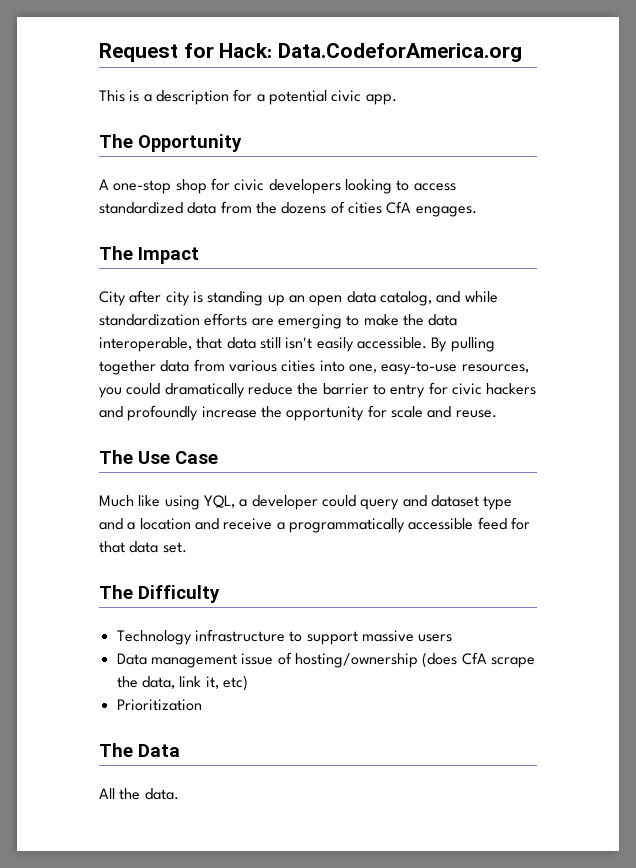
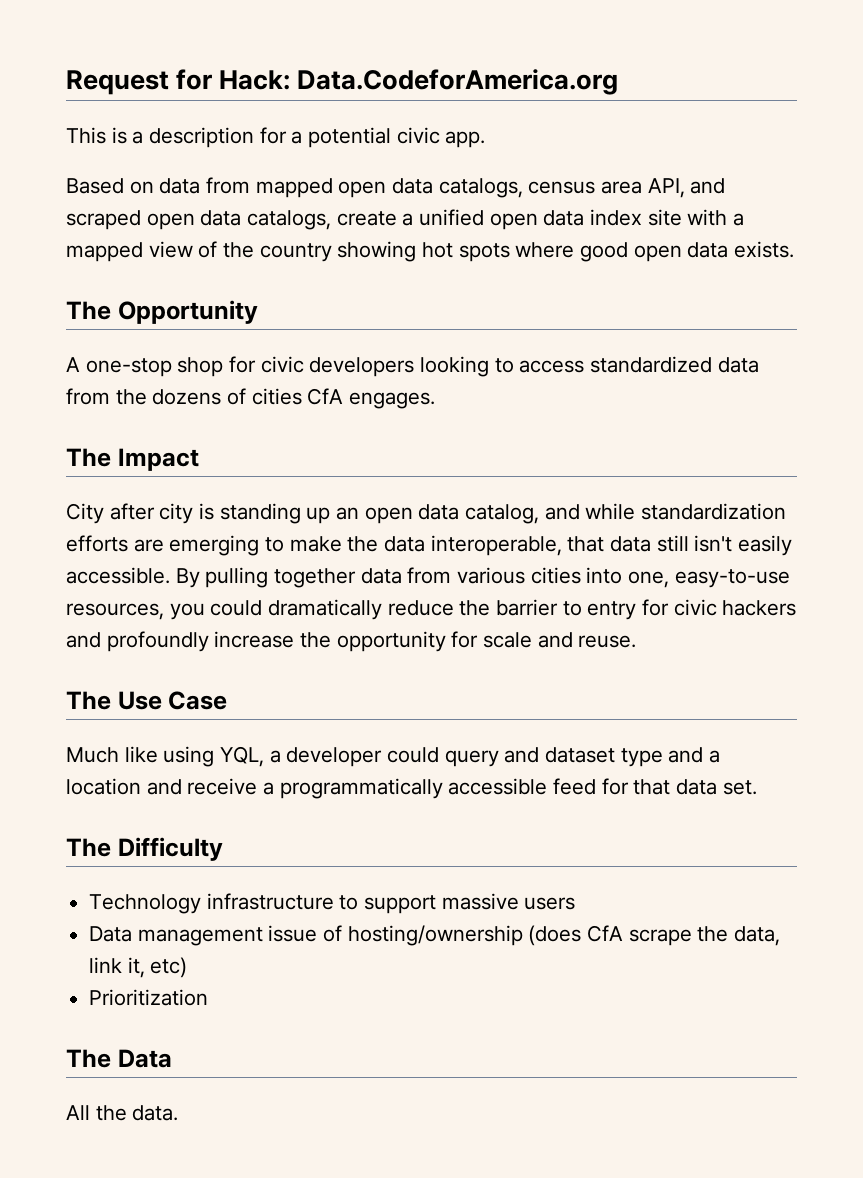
+ Based on data from mapped open data catalogs, census area API, and scraped open data catalogs, create a unified open data index site with a mapped view of the country showing hot spots where good open data exists.

